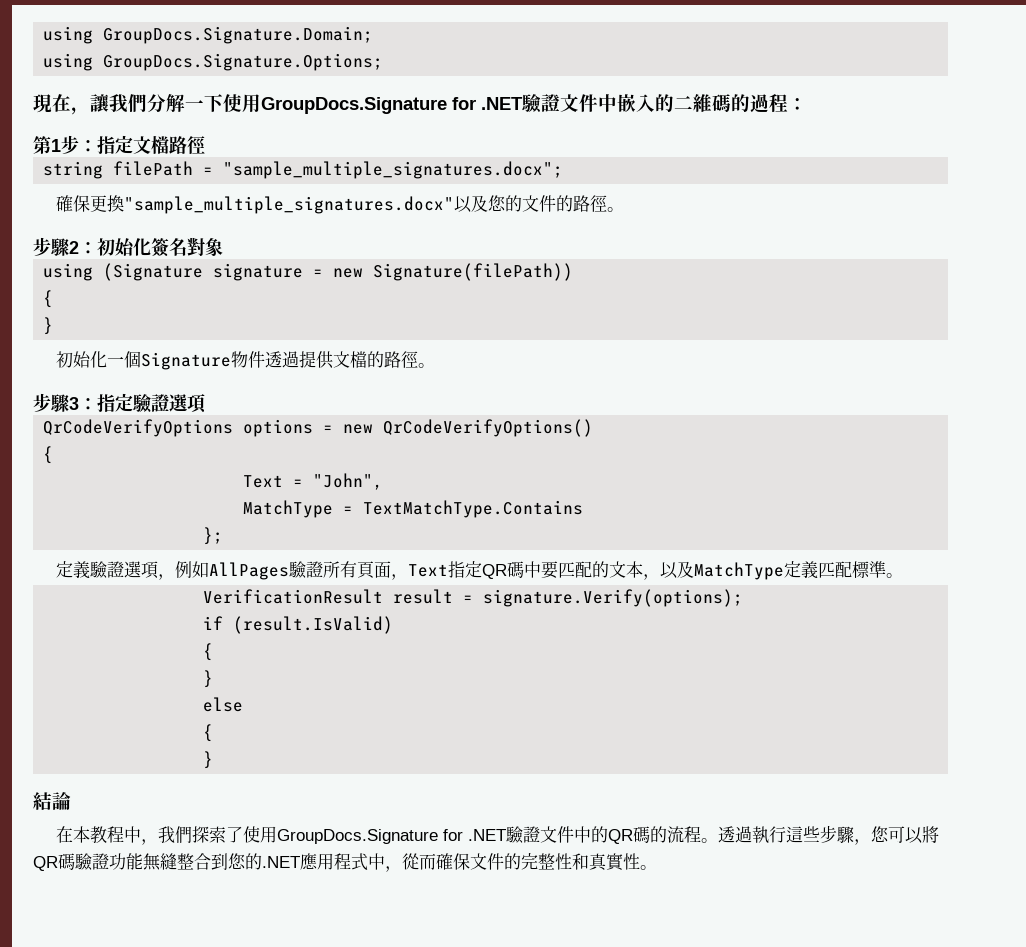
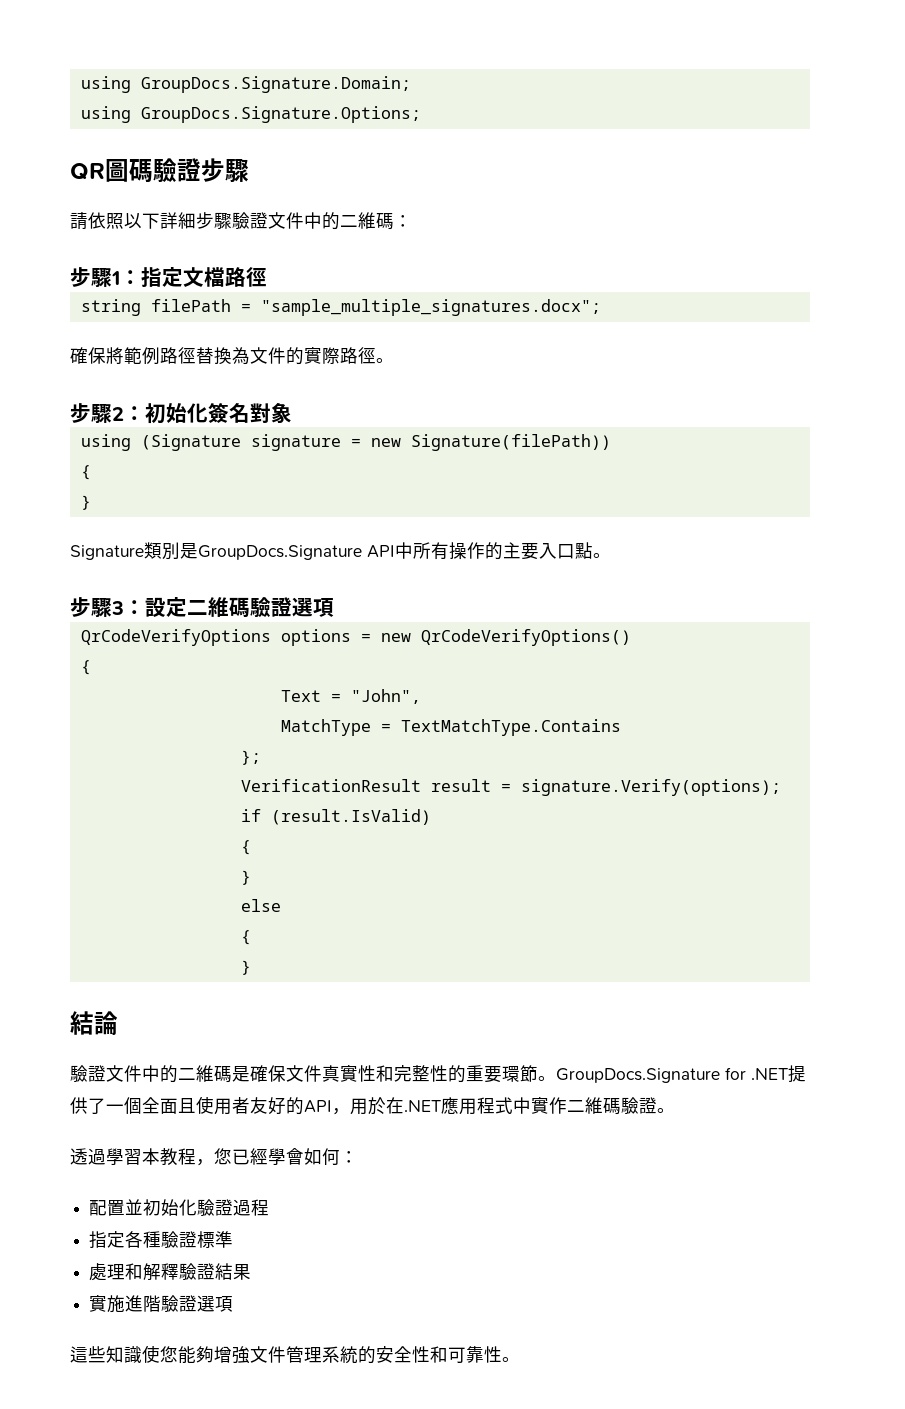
- 現在，讓我們分解一下使用GroupDocs.Signature for .NET驗證文件中嵌入的二維碼的過程：
- 第1步：指定文檔路徑
+ QR圖碼驗證步驟
+ 請依照以下詳細步驟驗證文件中的二維碼：
+ 步驟1：指定文檔路徑
- 確保更換"sample_multiple_signatures.docx"以及您的文件的路徑。
+ 確保將範例路徑替換為文件的實際路徑。
- 初始化一個Signature物件透過提供文檔的路徑。
+ Signature類別是GroupDocs.Signature API中所有操作的主要入口點。
- 步驟3：指定驗證選項
+ 步驟3：設定二維碼驗證選項
- 定義驗證選項，例如AllPages驗證所有頁面，Text指定QR碼中要匹配的文本，以及MatchType定義匹配標準。
- 在本教程中，我們探索了使用GroupDocs.Signature for .NET驗證文件中的QR碼的流程。透過執行這些步驟，您可以將QR碼驗證功能無縫整合到您的.NET應用程式中，從而確保文件的完整性和真實性。
+ 驗證文件中的二維碼是確保文件真實性和完整性的重要環節。GroupDocs.Signature for .NET提供了一個全面且使用者友好的API，用於在.NET應用程式中實作二維碼驗證。
+ 透過學習本教程，您已經學會如何：
+ 配置並初始化驗證過程
+ 指定各種驗證標準
+ 處理和解釋驗證結果
+ 實施進階驗證選項
+ 這些知識使您能夠增強文件管理系統的安全性和可靠性。

